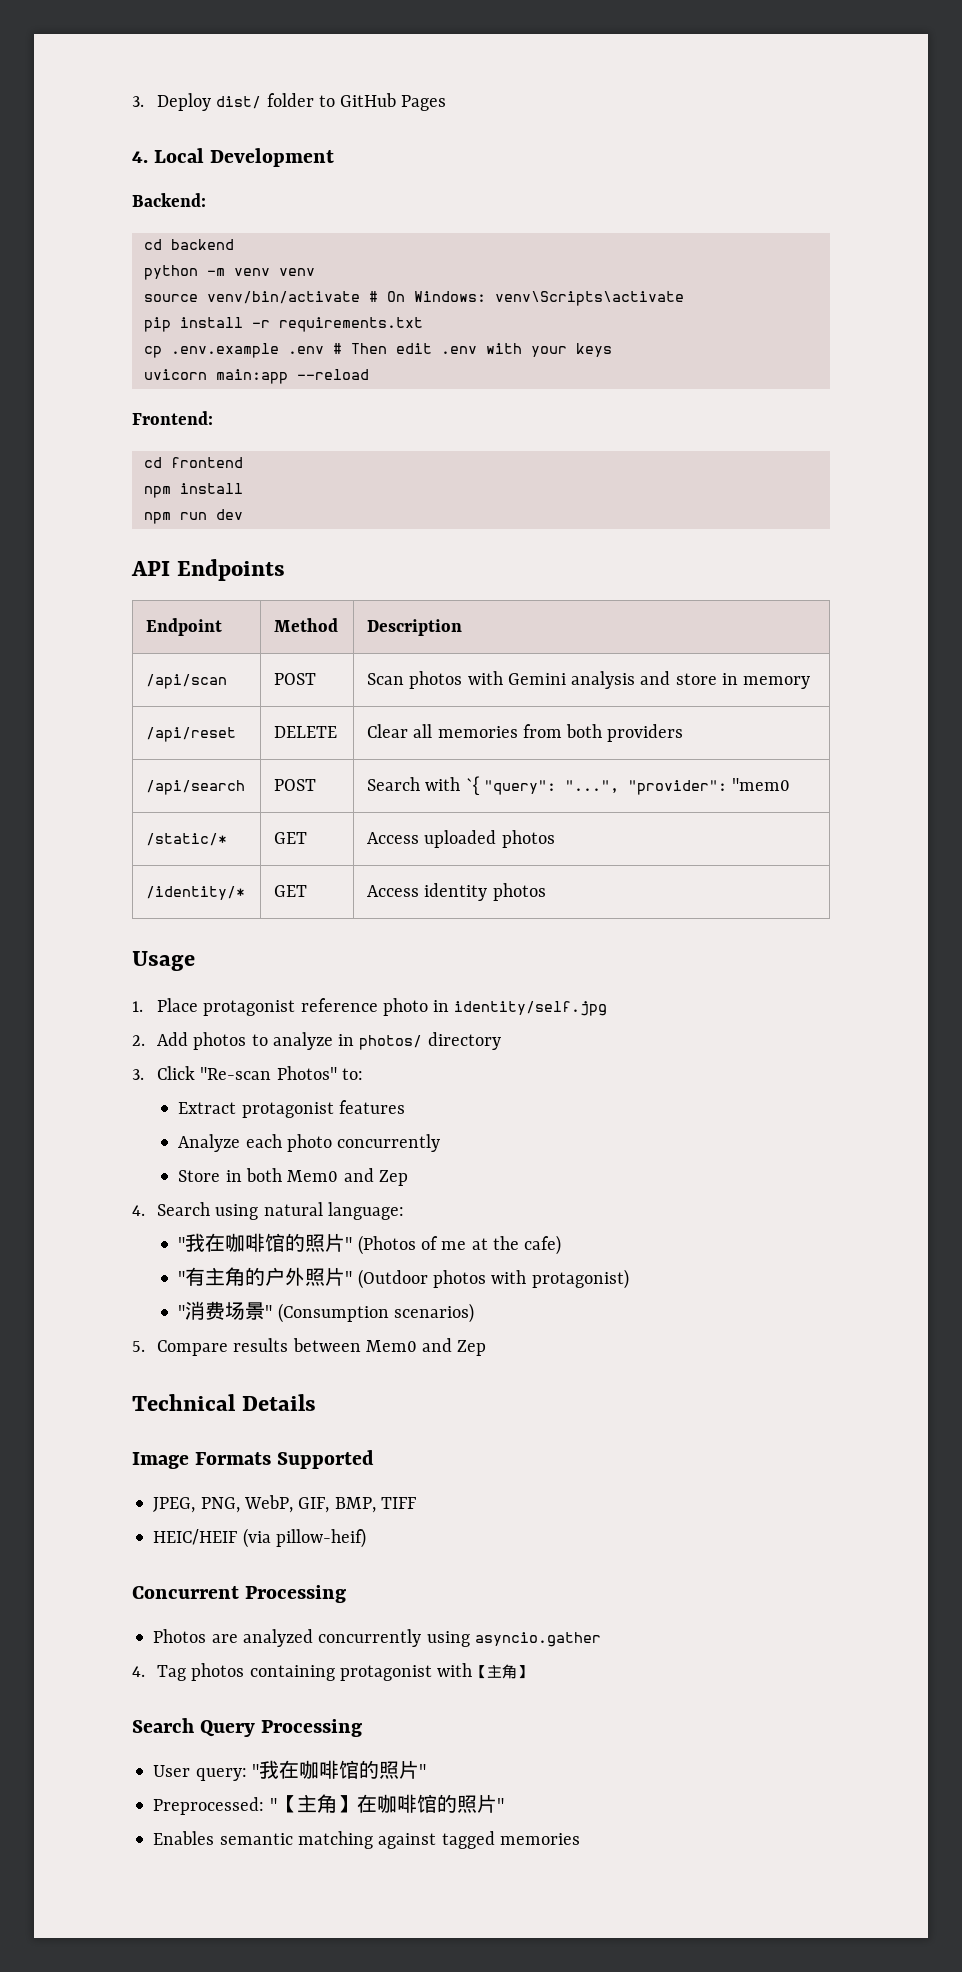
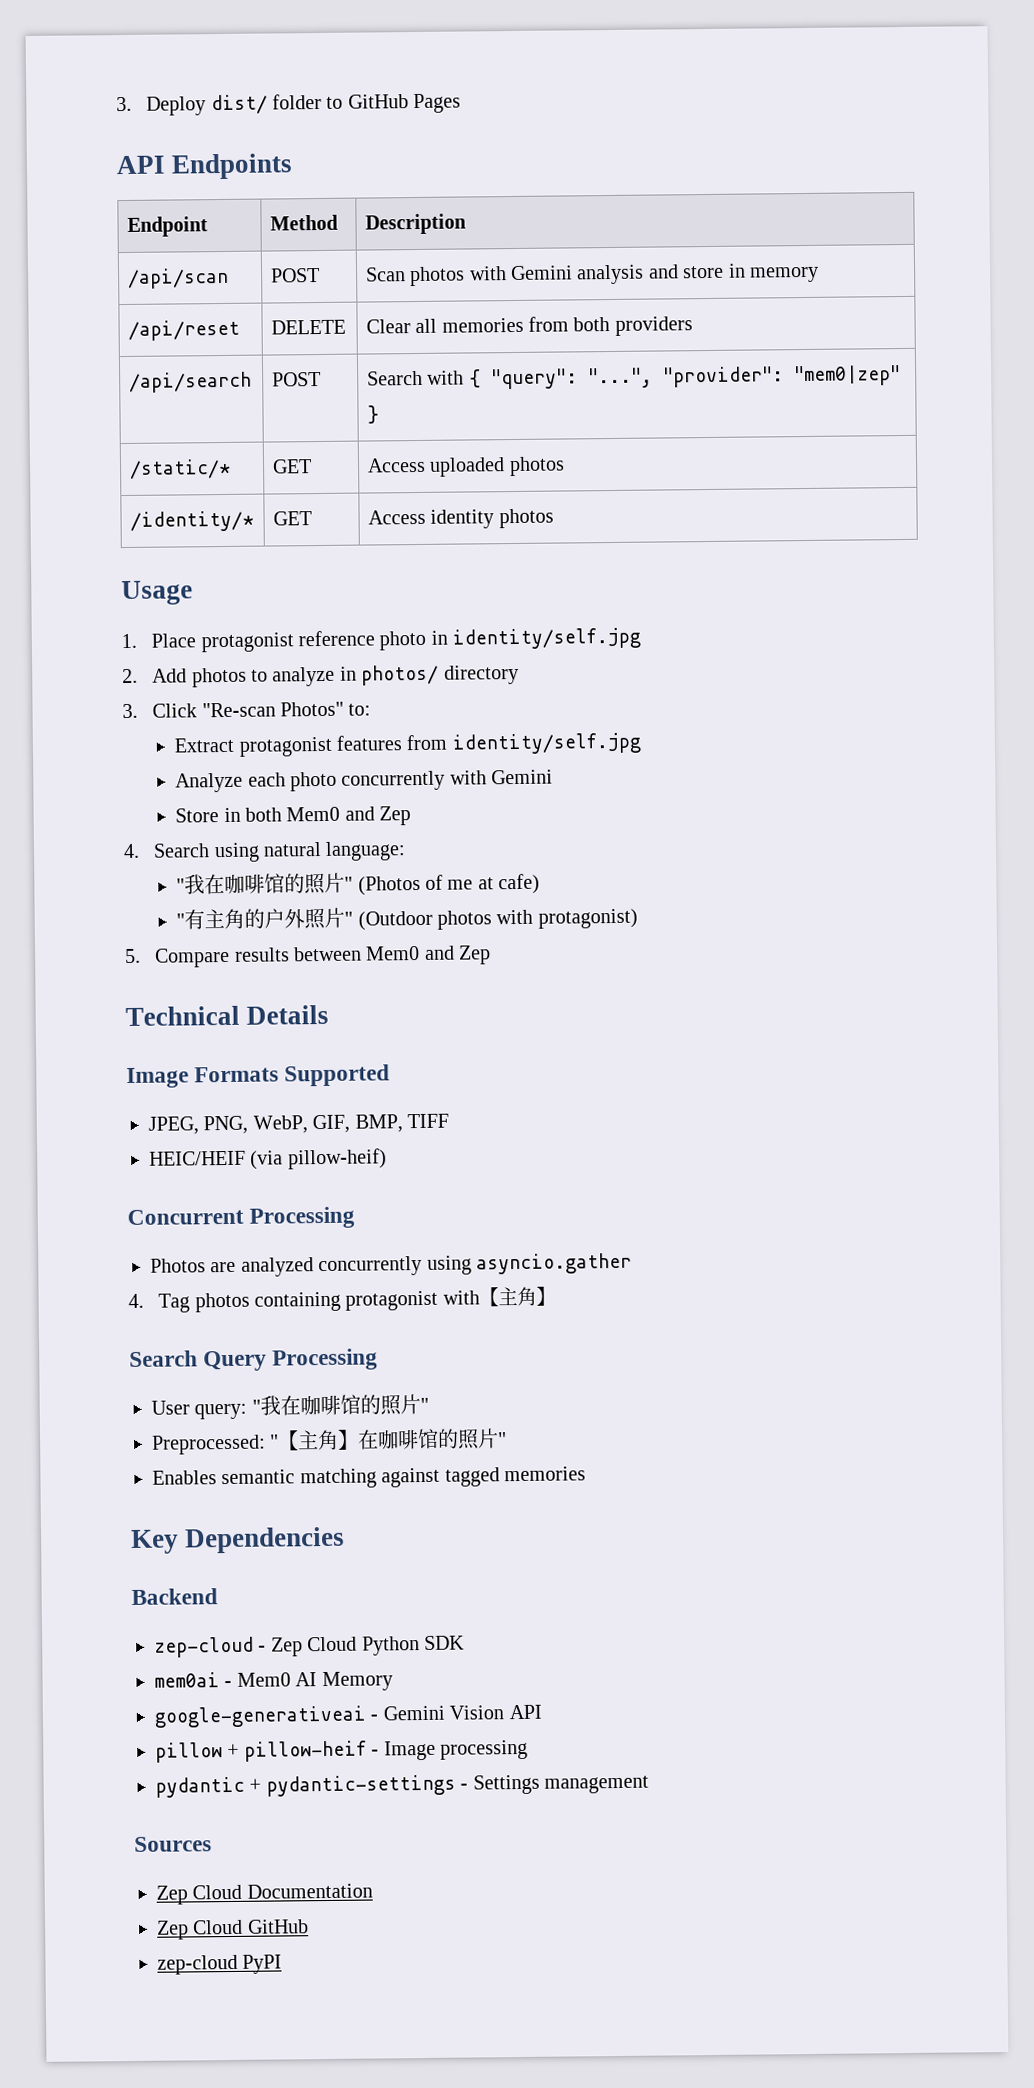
- 4. Local Development
- Backend:
- cd backend
- python -m venv venv
- source venv/bin/activate # On Windows: venv\Scripts\activate
- pip install -r requirements.txt
- cp .env.example .env # Then edit .env with your keys
- uvicorn main:app --reload
- Frontend:
- cd frontend
- npm install
- npm run dev
- /api/search | POST | Search with `{ "query": "...", "provider": "mem0
+ /api/search | POST | Search with { "query": "...", "provider": "mem0|zep" }
- Extract protagonist features
+ Extract protagonist features from identity/self.jpg
- Analyze each photo concurrently
+ Analyze each photo concurrently with Gemini
- "我在咖啡馆的照片" (Photos of me at the cafe)
+ "我在咖啡馆的照片" (Photos of me at cafe)
- "消费场景" (Consumption scenarios)
+ Key Dependencies
+ Backend
+ zep-cloud - Zep Cloud Python SDK
+ mem0ai - Mem0 AI Memory
+ google-generativeai - Gemini Vision API
+ pillow + pillow-heif - Image processing
+ pydantic + pydantic-settings - Settings management
+ Sources
+ Zep Cloud Documentation
+ Zep Cloud GitHub
+ zep-cloud PyPI

